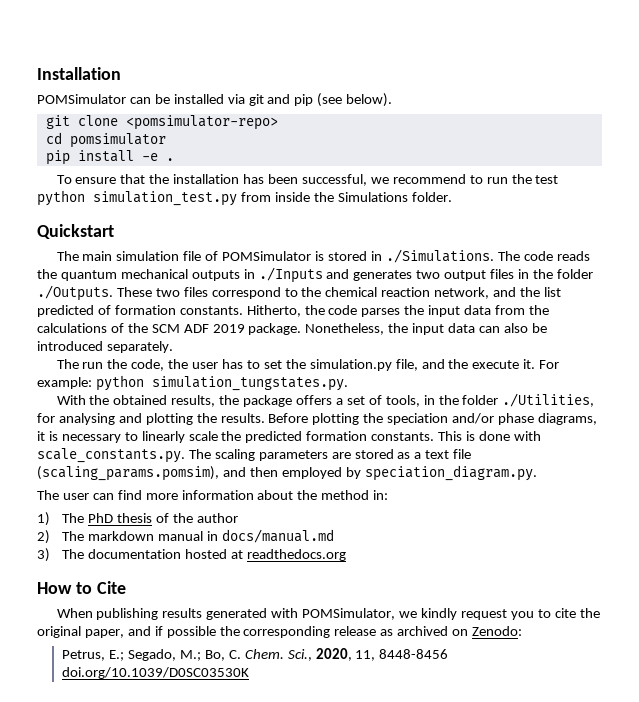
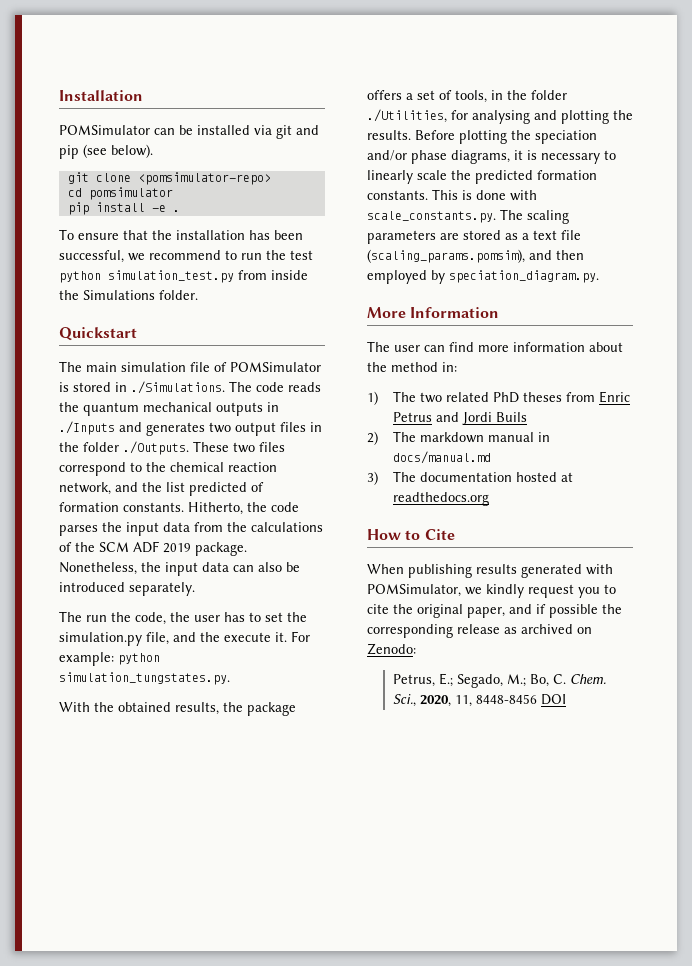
+ More Information
- 1) The PhD thesis of the author
+ 1) The two related PhD theses from Enric Petrus and Jordi Buils
- Sci., 2020, 11, 8448-8456 doi.org/10.1039/D0SC03530K
+ Sci., 2020, 11, 8448-8456 DOI

